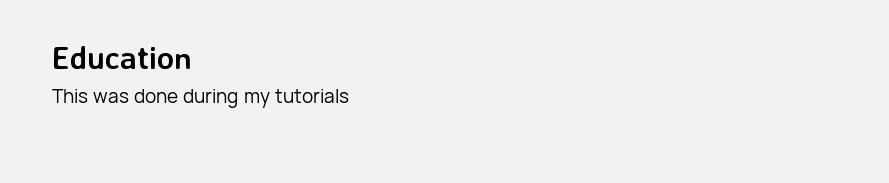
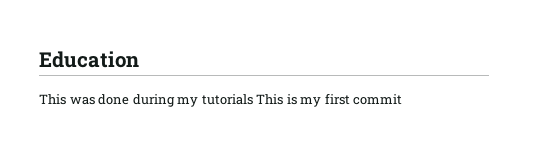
- This was done during my tutorials
+ This was done during my tutorials This is my first commit

